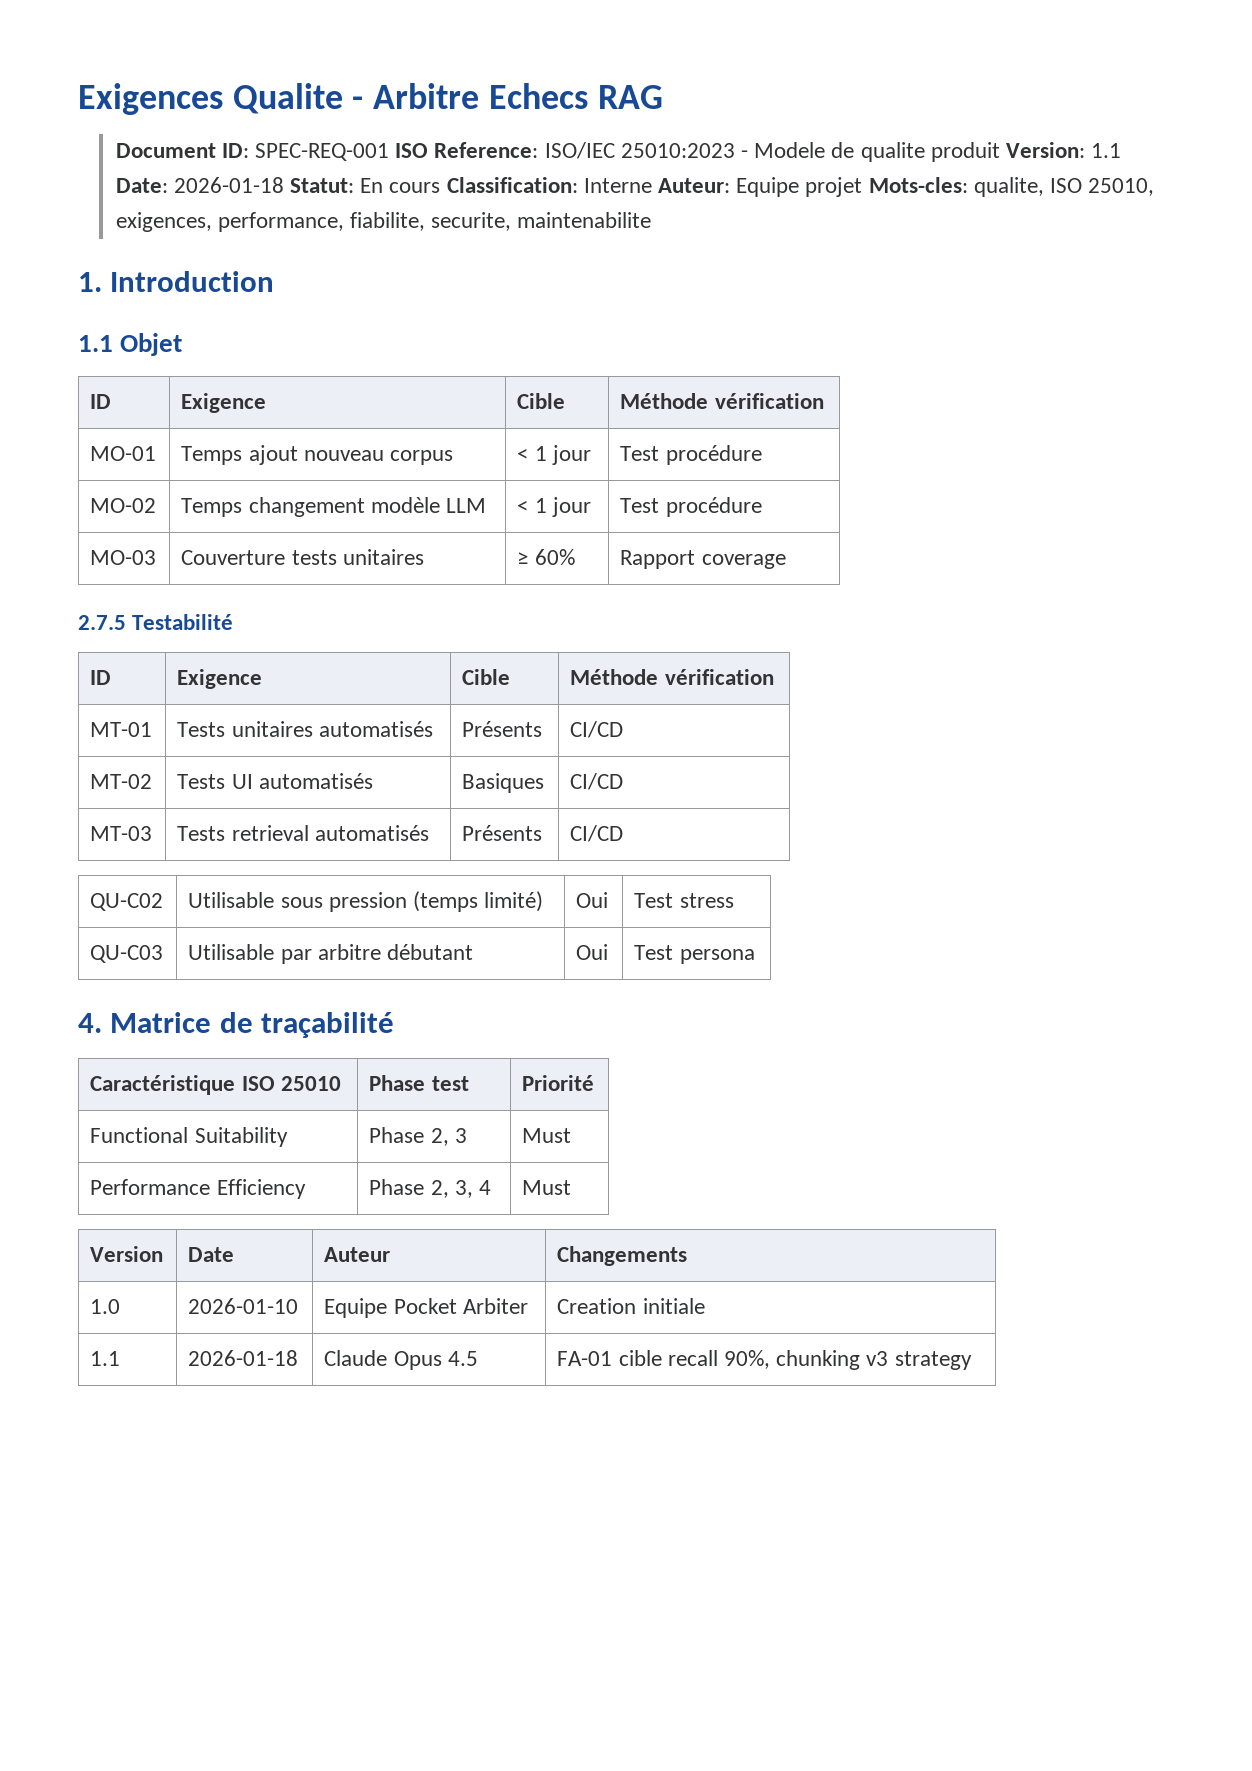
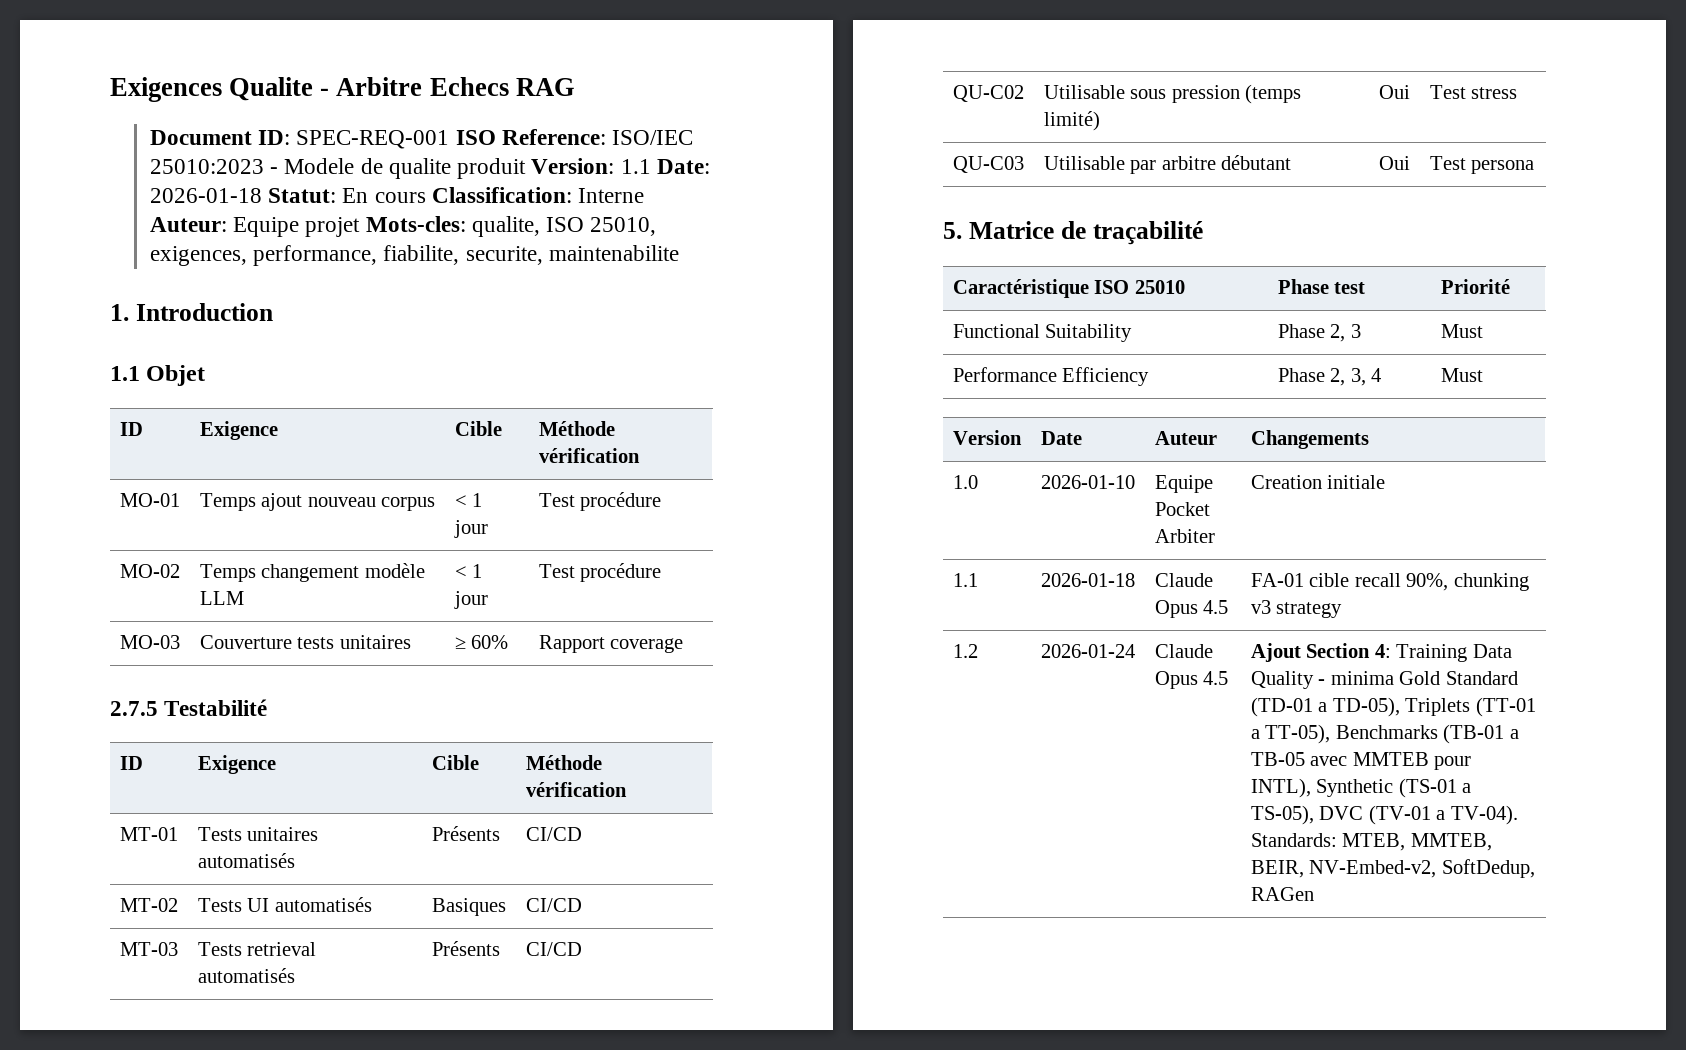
- 4. Matrice de traçabilité
+ 5. Matrice de traçabilité
+ 1.2 | 2026-01-24 | Claude Opus 4.5 | Ajout Section 4: Training Data Quality - minima Gold Standard (TD-01 a TD-05), Triplets (TT-01 a TT-05), Benchmarks (TB-01 a TB-05 avec MMTEB pour INTL), Synthetic (TS-01 a TS-05), DVC (TV-01 a TV-04). Standards: MTEB, MMTEB, BEIR, NV-Embed-v2, SoftDedup, RAGen

